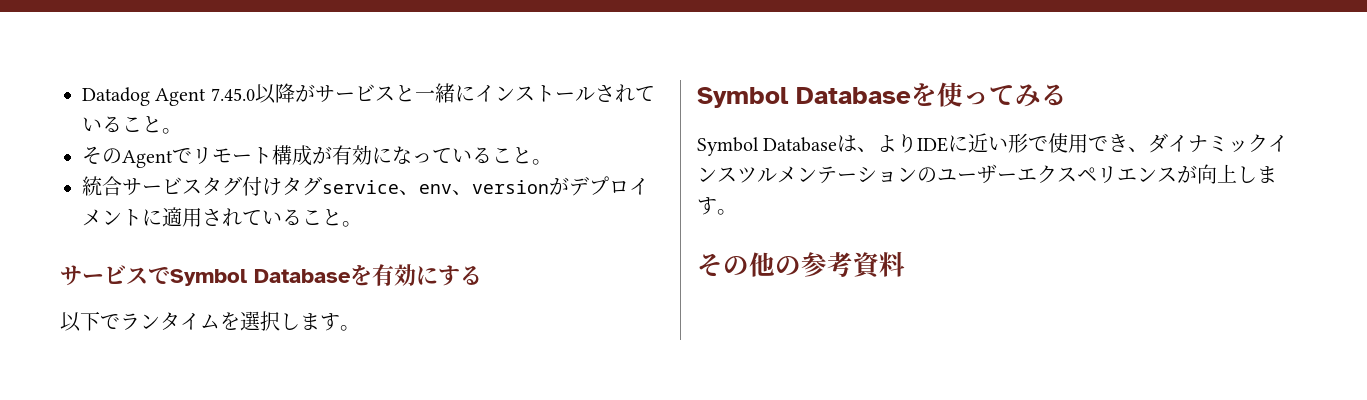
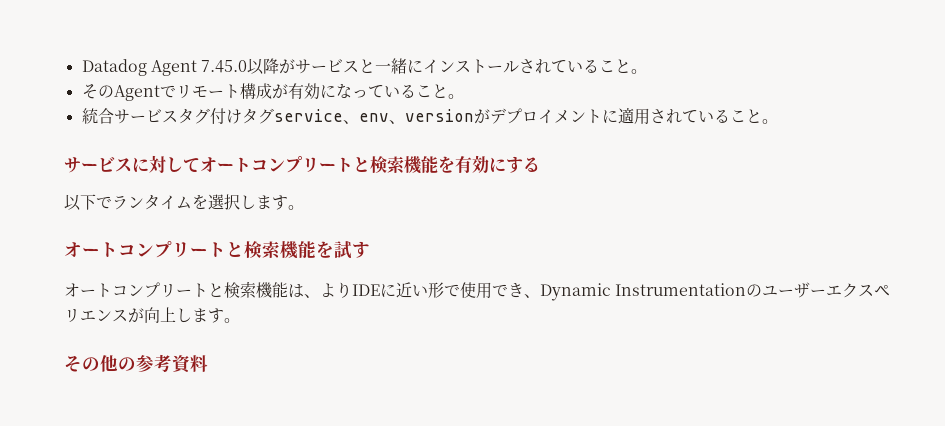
- サービスでSymbol Databaseを有効にする
+ サービスに対してオートコンプリートと検索機能を有効にする
- Symbol Databaseを使ってみる
- Symbol Databaseは、よりIDEに近い形で使用でき、ダイナミックインスツルメンテーションのユーザーエクスペリエンスが向上します。
+ オートコンプリートと検索機能を試す
+ オートコンプリートと検索機能は、よりIDEに近い形で使用でき、Dynamic Instrumentationのユーザーエクスペリエンスが向上します。

